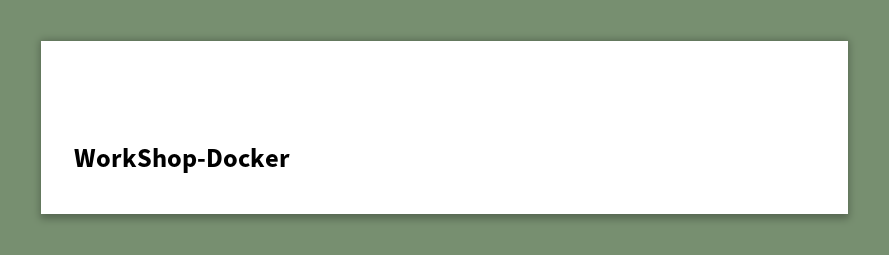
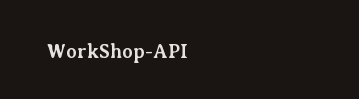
- WorkShop-Docker
+ WorkShop-API

